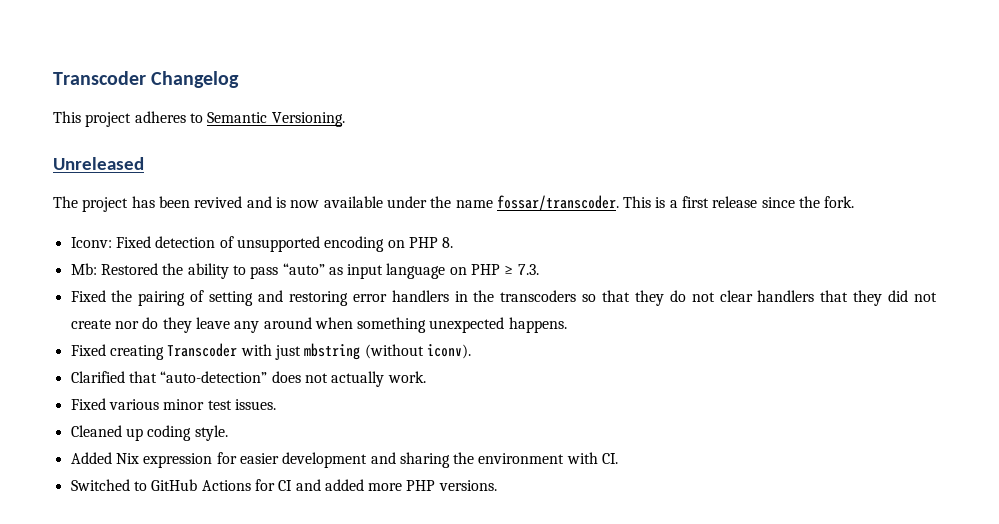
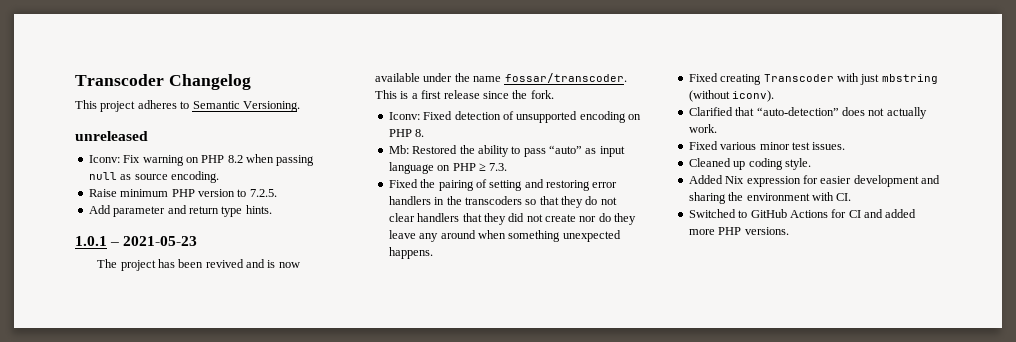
- Unreleased
+ unreleased
+ Iconv: Fix warning on PHP 8.2 when passing null as source encoding.
+ Raise minimum PHP version to 7.2.5.
+ Add parameter and return type hints.
+ 1.0.1 – 2021-05-23

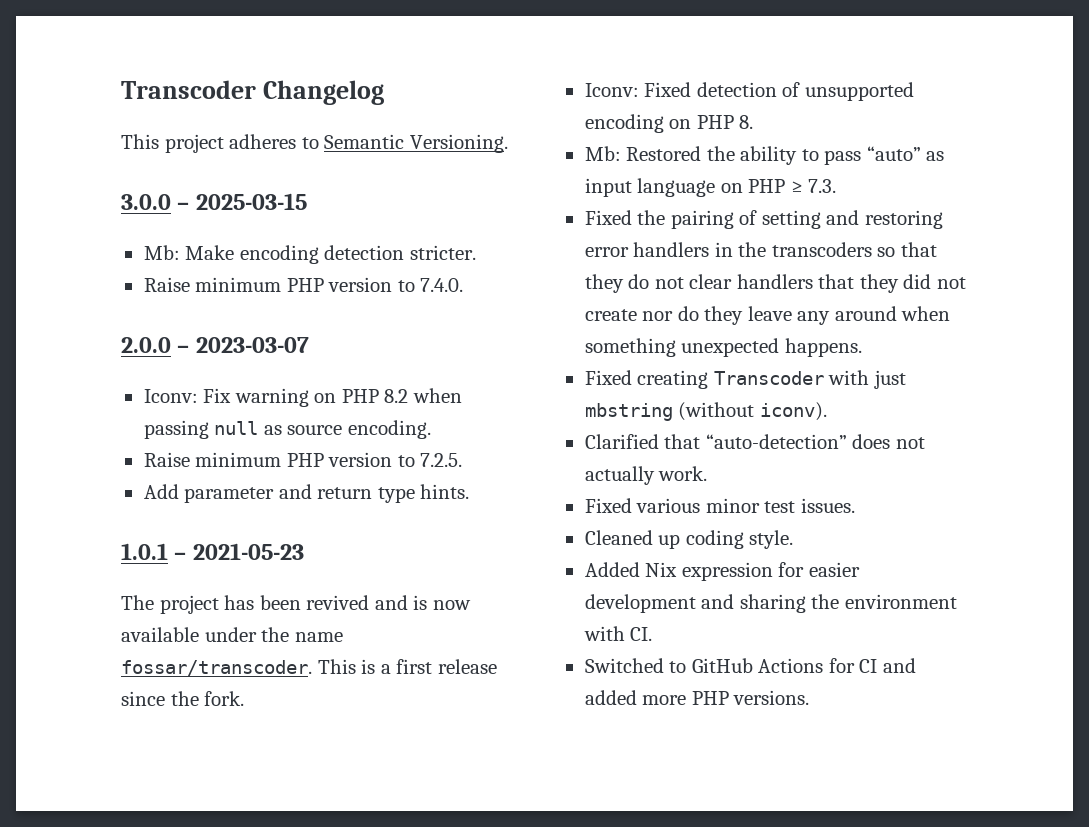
- unreleased
+ 3.0.0 – 2025-03-15
+ Mb: Make encoding detection stricter.
+ Raise minimum PHP version to 7.4.0.
+ 2.0.0 – 2023-03-07

